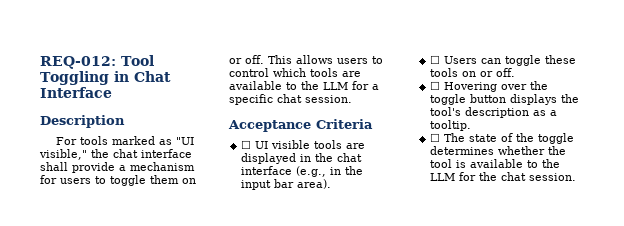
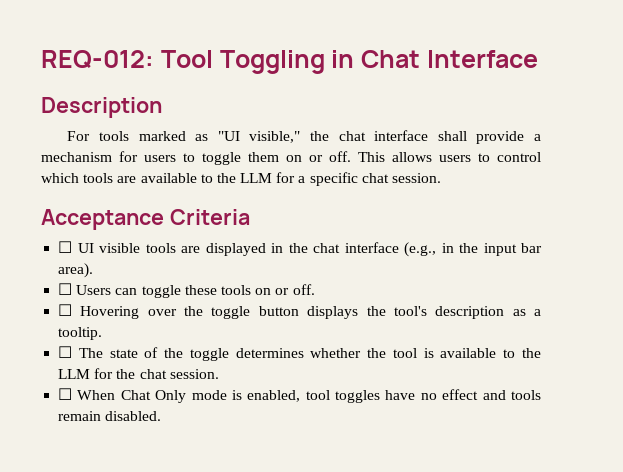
+ ☐ When Chat Only mode is enabled, tool toggles have no effect and tools remain disabled.

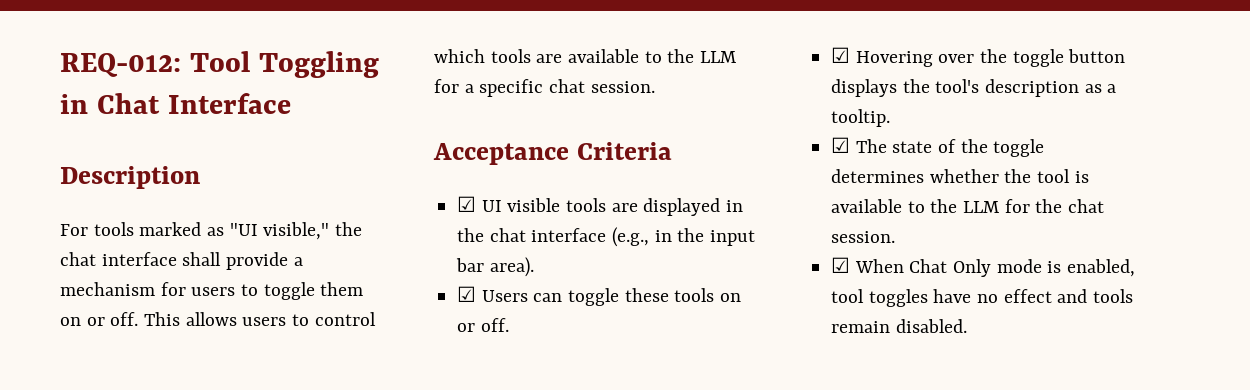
- ☐ UI visible tools are displayed in the chat interface (e.g., in the input bar area).
+ ☑ UI visible tools are displayed in the chat interface (e.g., in the input bar area).
- ☐ Users can toggle these tools on or off.
+ ☑ Users can toggle these tools on or off.
- ☐ Hovering over the toggle button displays the tool's description as a tooltip.
+ ☑ Hovering over the toggle button displays the tool's description as a tooltip.
- ☐ The state of the toggle determines whether the tool is available to the LLM for the chat session.
+ ☑ The state of the toggle determines whether the tool is available to the LLM for the chat session.
- ☐ When Chat Only mode is enabled, tool toggles have no effect and tools remain disabled.
+ ☑ When Chat Only mode is enabled, tool toggles have no effect and tools remain disabled.

